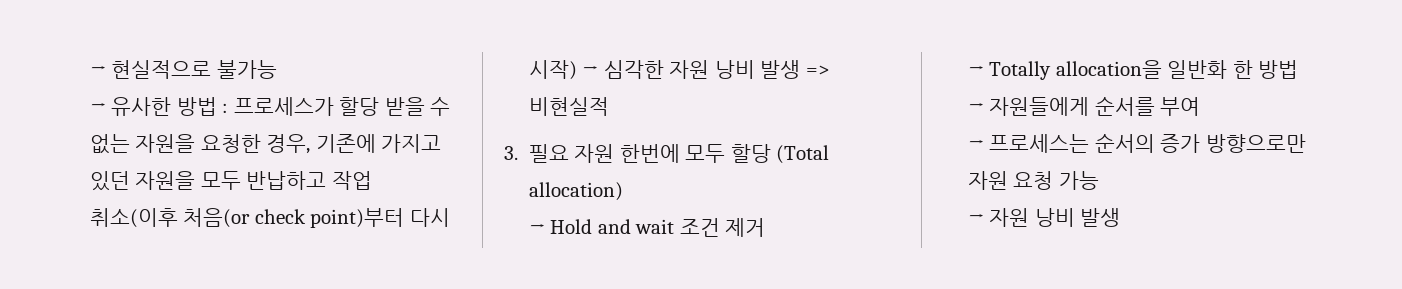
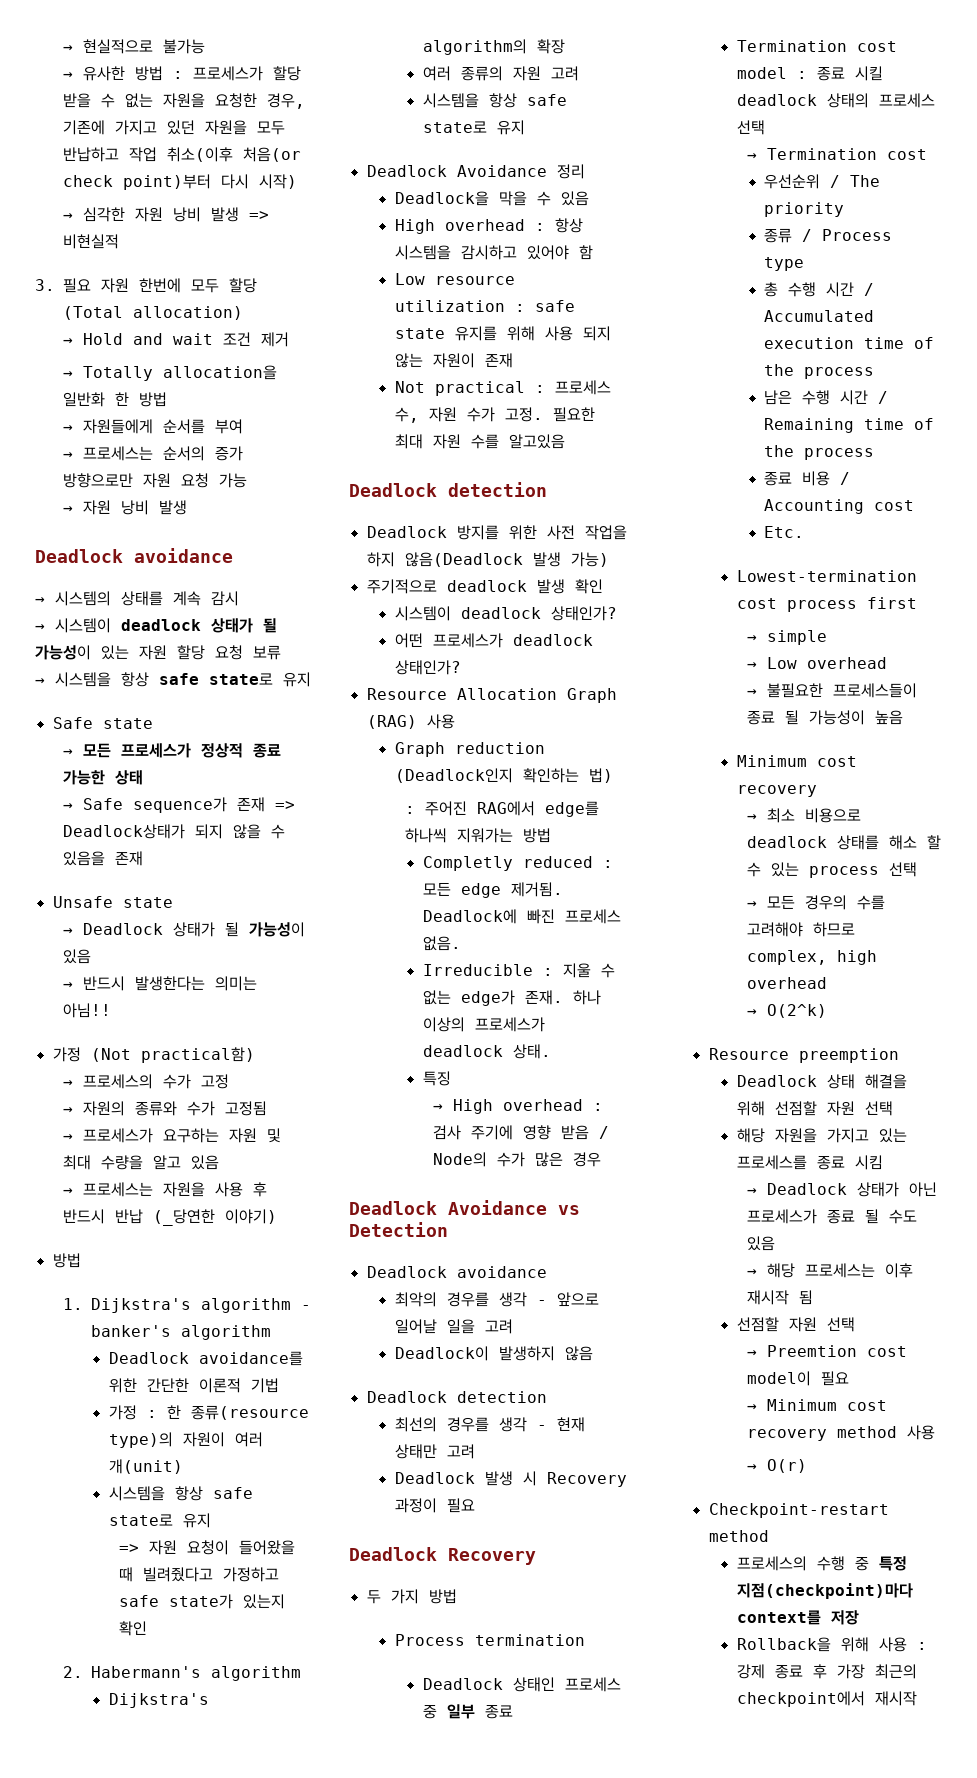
- → 유사한 방법 : 프로세스가 할당 받을 수 없는 자원을 요청한 경우, 기존에 가지고 있던 자원을 모두 반납하고 작업 취소(이후 처음(or check point)부터 다시 시작) → 심각한 자원 낭비 발생 => 비현실적
+ → 유사한 방법 : 프로세스가 할당 받을 수 없는 자원을 요청한 경우, 기존에 가지고 있던 자원을 모두 반납하고 작업 취소(이후 처음(or check point)부터 다시 시작)
+ → 심각한 자원 낭비 발생 => 비현실적
  → 자원 낭비 발생
+ Deadlock avoidance
+ → 시스템의 상태를 계속 감시
+ → 시스템이 deadlock 상태가 될 가능성이 있는 자원 할당 요청 보류
+ → 시스템을 항상 safe state로 유지
+ Safe state
+ → 모든 프로세스가 정상적 종료 가능한 상태
+ → Safe sequence가 존재 => Deadlock상태가 되지 않을 수 있음을 존재
+ Unsafe state
+ → Deadlock 상태가 될 가능성이 있음
+ → 반드시 발생한다는 의미는 아님!!
+ 가정 (Not practical함)
+ → 프로세스의 수가 고정
+ → 자원의 종류와 수가 고정됨
+ → 프로세스가 요구하는 자원 및 최대 수량을 알고 있음
+ → 프로세스는 자원을 사용 후 반드시 반납 (_당연한 이야기)
+ 방법
+ 1. Dijkstra's algorithm - banker's algorithm
+ Deadlock avoidance를 위한 간단한 이론적 기법
+ 가정 : 한 종류(resource type)의 자원이 여러 개(unit)
+ 시스템을 항상 safe state로 유지
+ => 자원 요청이 들어왔을 때 빌려줬다고 가정하고 safe state가 있는지 확인
+ 2. Habermann's algorithm
+ Dijkstra's algorithm의 확장
+ 여러 종류의 자원 고려
+ 시스템을 항상 safe state로 유지
+ Deadlock Avoidance 정리
+ Deadlock을 막을 수 있음
+ High overhead : 항상 시스템을 감시하고 있어야 함
+ Low resource utilization : safe state 유지를 위해 사용 되지 않는 자원이 존재
+ Not practical : 프로세스 수, 자원 수가 고정. 필요한 최대 자원 수를 알고있음
+ Deadlock detection
+ Deadlock 방지를 위한 사전 작업을 하지 않음(Deadlock 발생 가능)
+ 주기적으로 deadlock 발생 확인
+ 시스템이 deadlock 상태인가?
+ 어떤 프로세스가 deadlock 상태인가?
+ Resource Allocation Graph (RAG) 사용
+ Graph reduction (Deadlock인지 확인하는 법)
+ : 주어진 RAG에서 edge를 하나씩 지워가는 방법
+ Completly reduced : 모든 edge 제거됨. Deadlock에 빠진 프로세스 없음.
+ Irreducible : 지울 수 없는 edge가 존재. 하나 이상의 프로세스가 deadlock 상태.
+ 특징
+ → High overhead : 검사 주기에 영향 받음 / Node의 수가 많은 경우
+ Deadlock Avoidance vs Detection
+ Deadlock avoidance
+ 최악의 경우를 생각 - 앞으로 일어날 일을 고려
+ Deadlock이 발생하지 않음
+ Deadlock detection
+ 최선의 경우를 생각 - 현재 상태만 고려
+ Deadlock 발생 시 Recovery 과정이 필요
+ Deadlock Recovery
+ 두 가지 방법
+ Process termination
+ Deadlock 상태인 프로세스 중 일부 종료
+ Termination cost model : 종료 시킬 deadlock 상태의 프로세스 선택
+ → Termination cost
+ 우선순위 / The priority
+ 종류 / Process type
+ 총 수행 시간 / Accumulated execution time of the process
+ 남은 수행 시간 / Remaining time of the process
+ 종료 비용 / Accounting cost
+ Etc.
+ Lowest-termination cost process first
+ → simple
+ → Low overhead
+ → 불필요한 프로세스들이 종료 될 가능성이 높음
+ Minimum cost recovery
+ → 최소 비용으로 deadlock 상태를 해소 할 수 있는 process 선택
+ → 모든 경우의 수를 고려해야 하므로 complex, high overhead
+ → O(2^k)
+ Resource preemption
+ Deadlock 상태 해결을 위해 선점할 자원 선택
+ 해당 자원을 가지고 있는 프로세스를 종료 시킴
+ → Deadlock 상태가 아닌 프로세스가 종료 될 수도 있음
+ → 해당 프로세스는 이후 재시작 됨
+ 선점할 자원 선택
+ → Preemtion cost model이 필요
+ → Minimum cost recovery method 사용
+ → O(r)
+ Checkpoint-restart method
+ 프로세스의 수행 중 특정 지점(checkpoint)마다 context를 저장
+ Rollback을 위해 사용 : 강제 종료 후 가장 최근의 checkpoint에서 재시작

